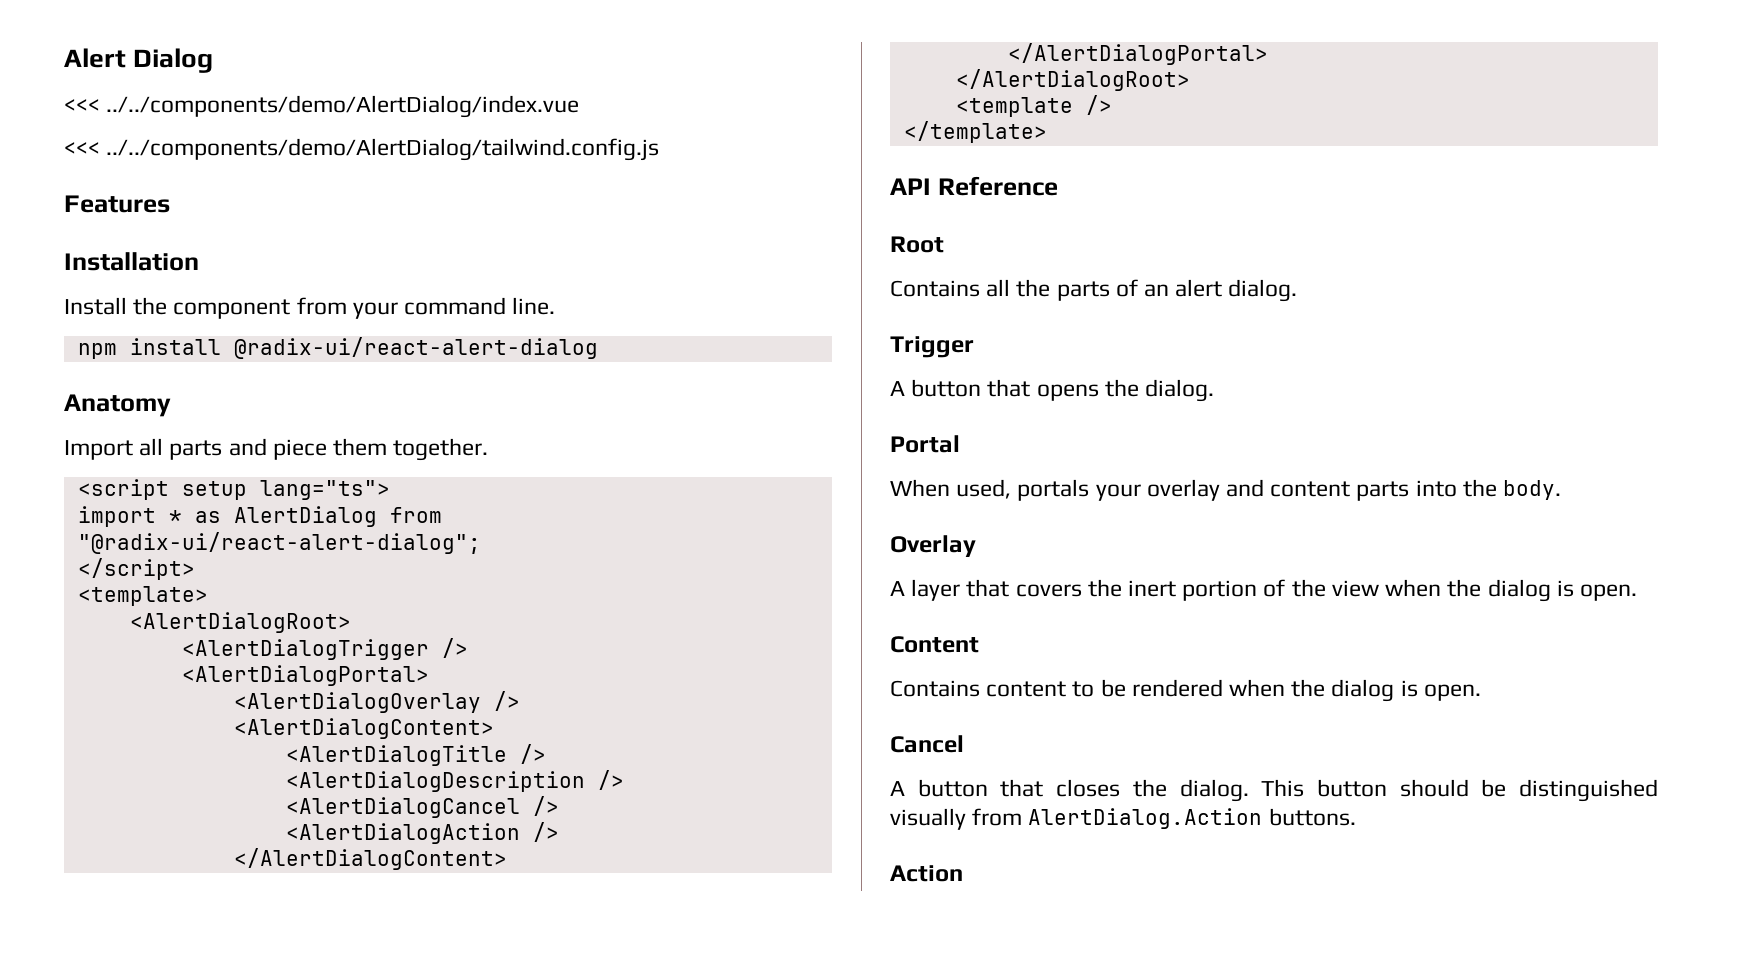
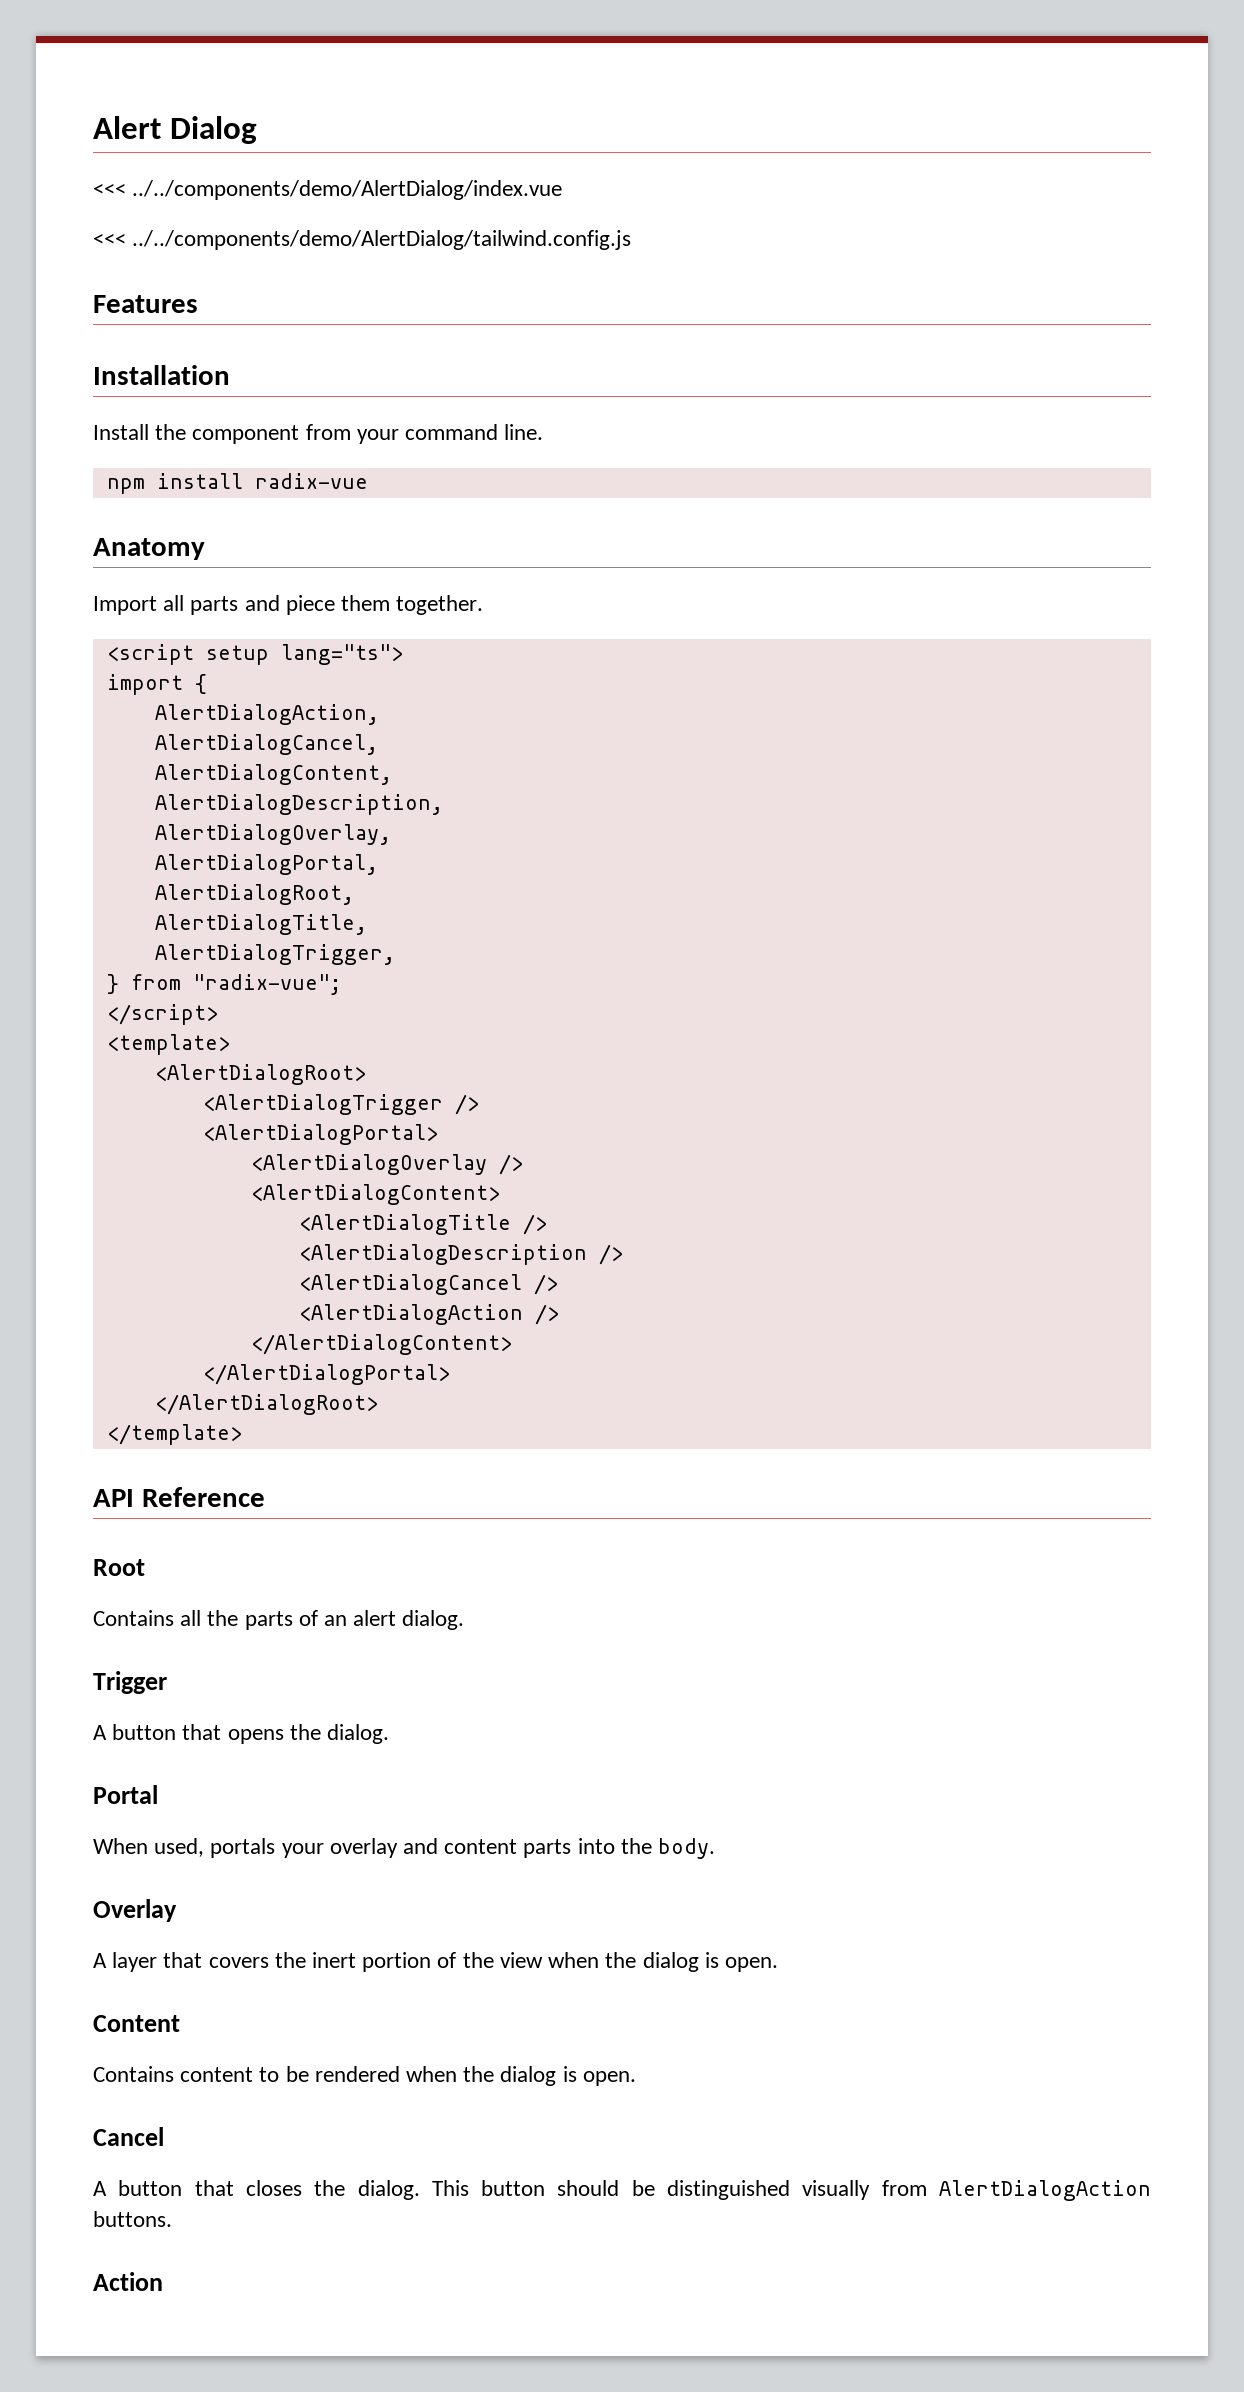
- npm install @radix-ui/react-alert-dialog
+ npm install radix-vue
- import * as AlertDialog from "@radix-ui/react-alert-dialog";
+ import {
+ AlertDialogAction,
+ AlertDialogCancel,
+ AlertDialogContent,
+ AlertDialogDescription,
+ AlertDialogOverlay,
+ AlertDialogPortal,
+ AlertDialogRoot,
+ AlertDialogTitle,
+ AlertDialogTrigger,
+ } from "radix-vue";
- <template />
- This button should be distinguished visually from AlertDialog.Action buttons.
+ This button should be distinguished visually from AlertDialogAction buttons.

